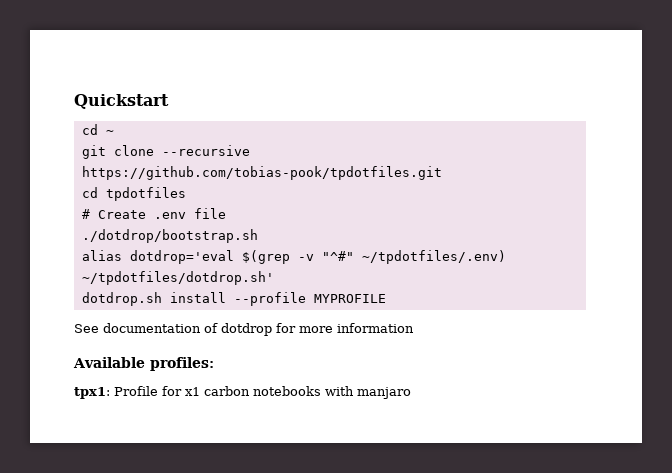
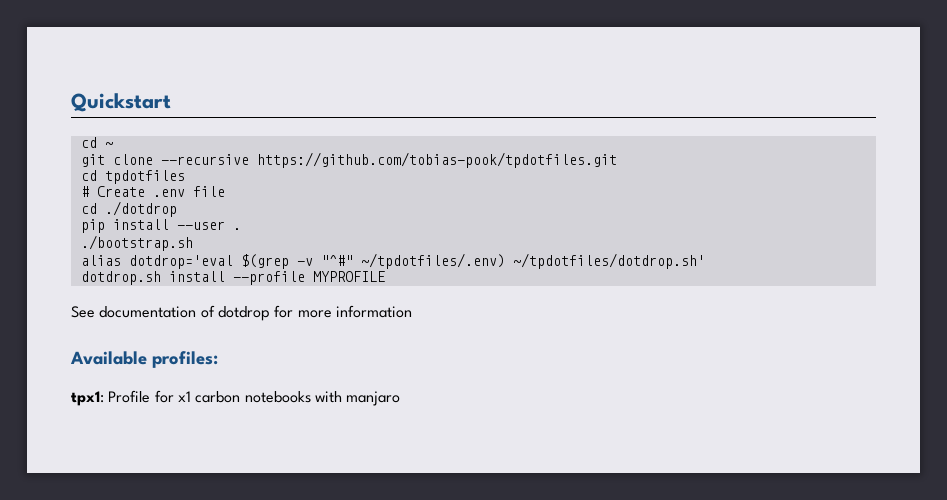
- ./dotdrop/bootstrap.sh
+ cd ./dotdrop
+ pip install --user .
+ ./bootstrap.sh

